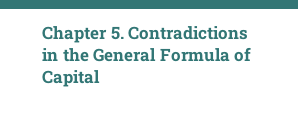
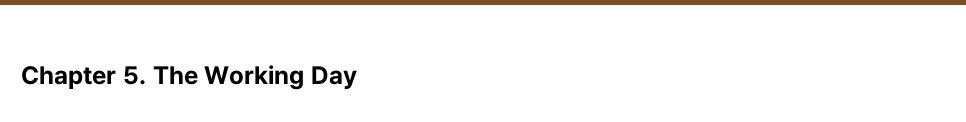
- Chapter 5. Contradictions in the General Formula of Capital
+ Chapter 5. The Working Day

